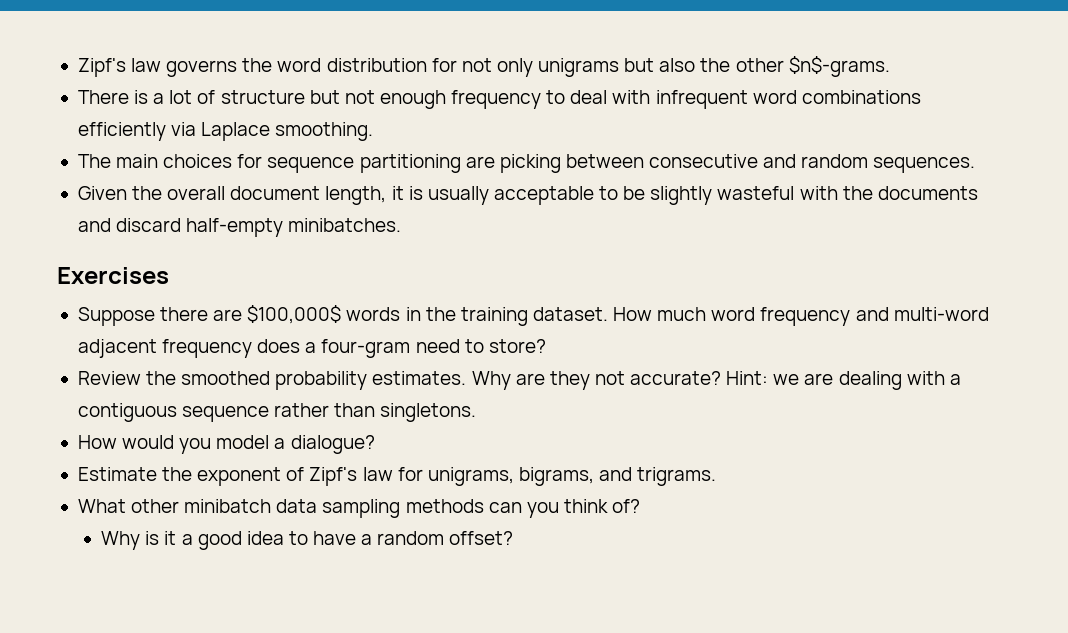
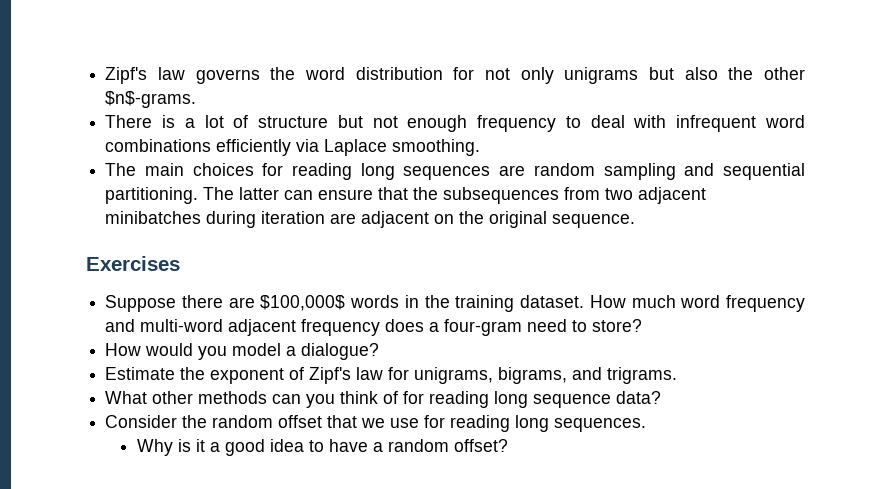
- The main choices for sequence partitioning are picking between consecutive and random sequences.
- Given the overall document length, it is usually acceptable to be slightly wasteful with the documents and discard half-empty minibatches.
+ The main choices for reading long sequences are random sampling and sequential partitioning. The latter can ensure that the subsequences from two adjacent minibatches during iteration are adjacent on the original sequence.
- Review the smoothed probability estimates. Why are they not accurate? Hint: we are dealing with a contiguous sequence rather than singletons.
- What other minibatch data sampling methods can you think of?
+ What other methods can you think of for reading long sequence data?
+ Consider the random offset that we use for reading long sequences.

